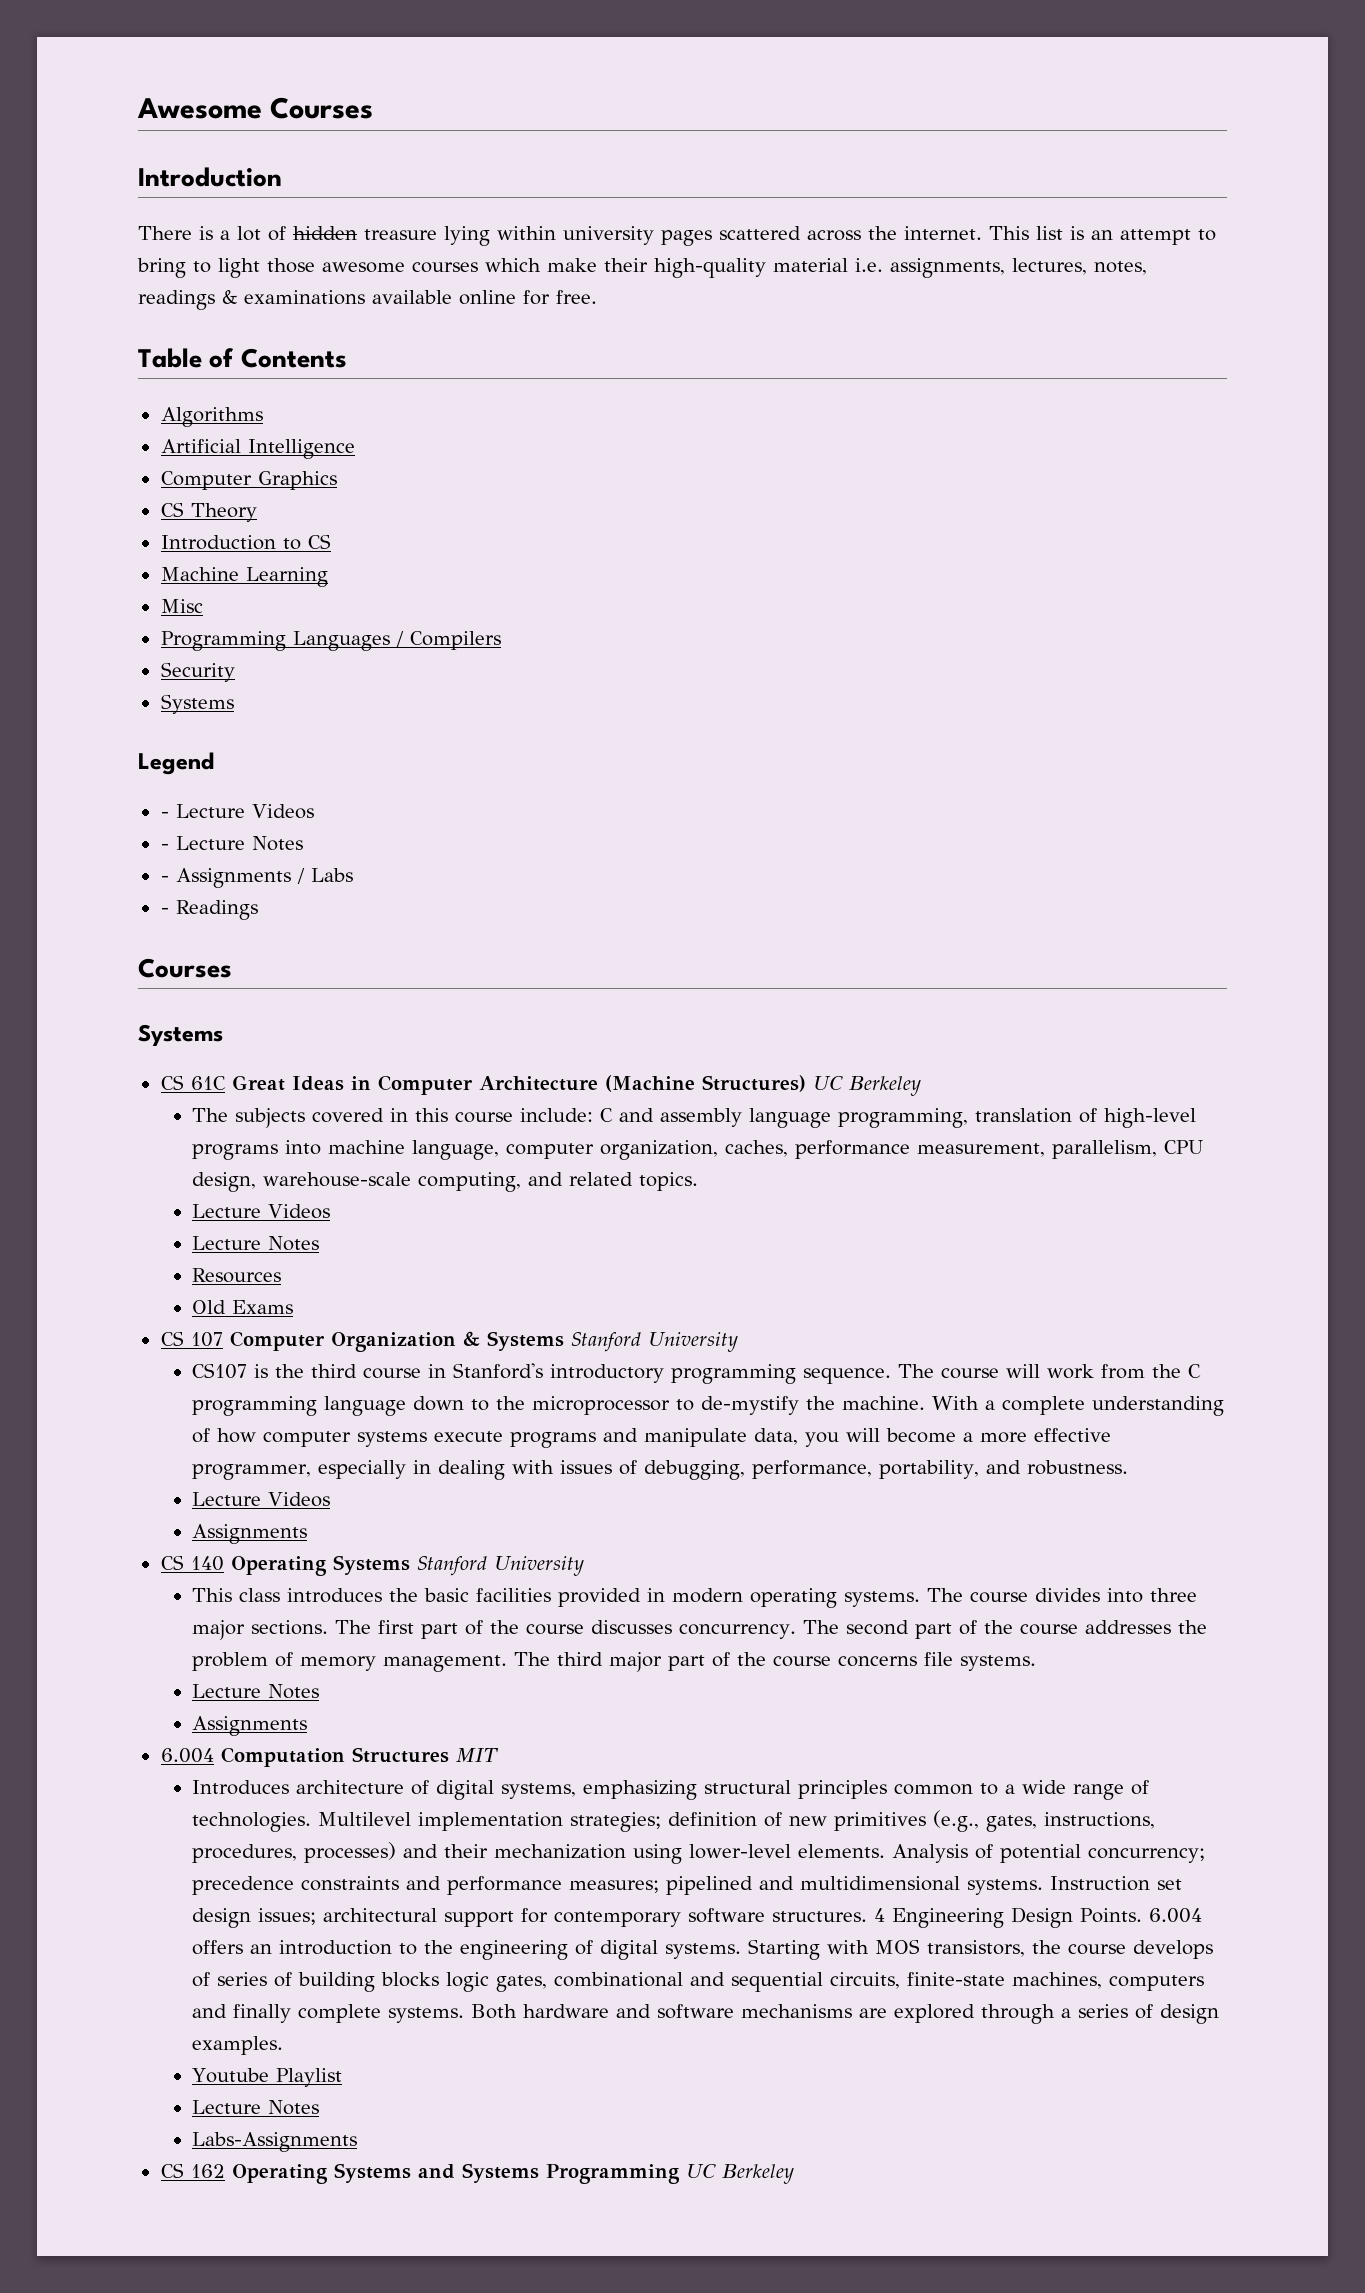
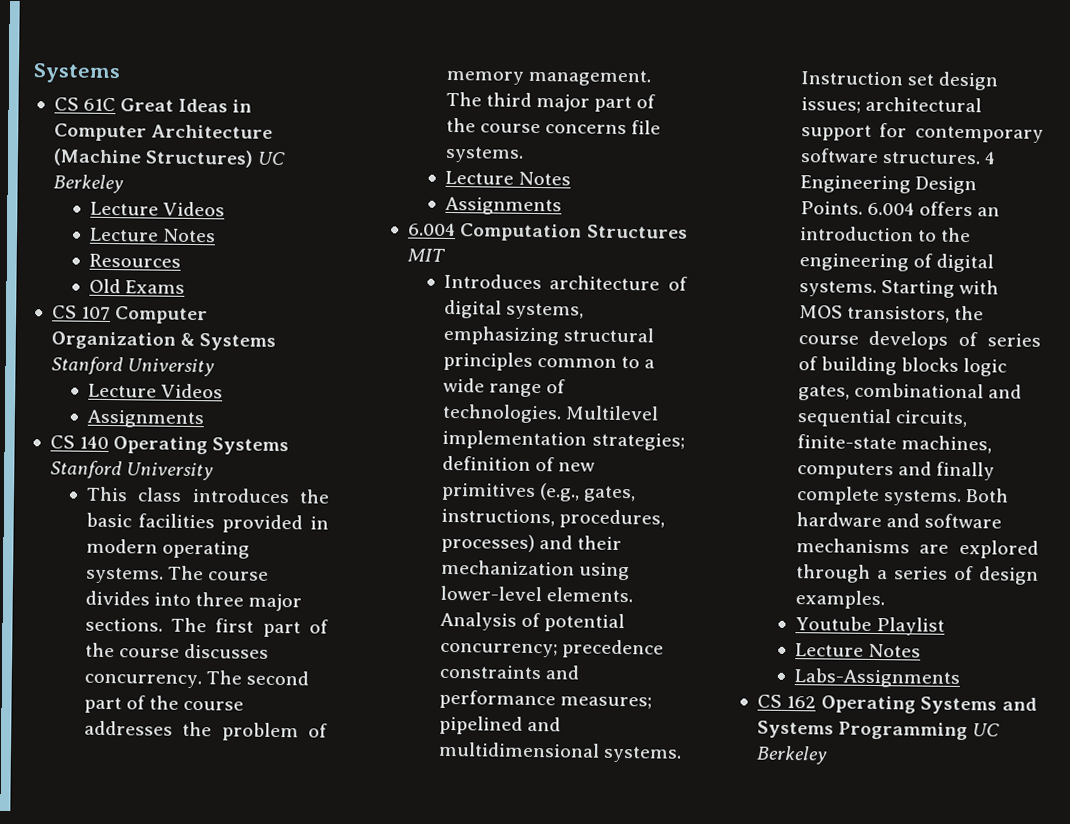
- Awesome Courses
- Introduction
- There is a lot of hidden treasure lying within university pages scattered across the internet. This list is an attempt to bring to light those awesome courses which make their high-quality material i.e. assignments, lectures, notes, readings & examinations available online for free.
- Table of Contents
- Algorithms
- Artificial Intelligence
- Computer Graphics
- CS Theory
- Introduction to CS
- Machine Learning
- Misc
- Programming Languages / Compilers
- Security
- Systems
- Legend
- - Lecture Videos
- - Lecture Notes
- - Assignments / Labs
- - Readings
- Courses
- The subjects covered in this course include: C and assembly language programming, translation of high-level programs into machine language, computer organization, caches, performance measurement, parallelism, CPU design, warehouse-scale computing, and related topics.
- CS107 is the third course in Stanford's introductory programming sequence. The course will work from the C programming language down to the microprocessor to de-mystify the machine. With a complete understanding of how computer systems execute programs and manipulate data, you will become a more effective programmer, especially in dealing with issues of debugging, performance, portability, and robustness.

